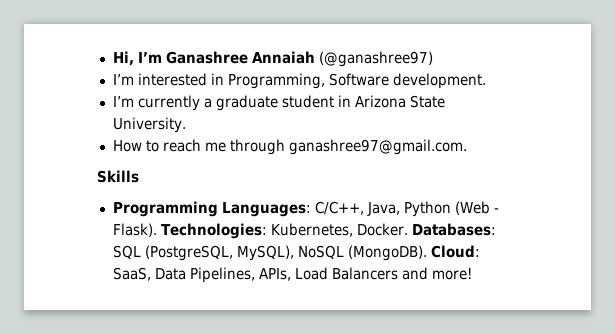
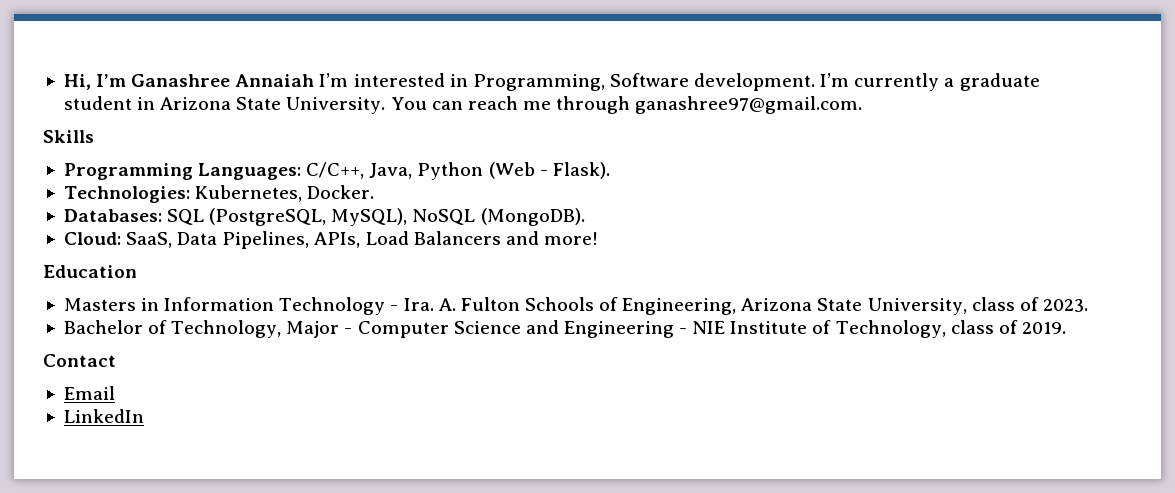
- Hi, I’m Ganashree Annaiah (@ganashree97)
- I’m interested in Programming, Software development.
- I’m currently a graduate student in Arizona State University.
- How to reach me through ganashree97@gmail.com.
+ Hi, I’m Ganashree Annaiah I’m interested in Programming, Software development. I’m currently a graduate student in Arizona State University. You can reach me through ganashree97@gmail.com.
- Programming Languages: C/C++, Java, Python (Web - Flask). Technologies: Kubernetes, Docker. Databases: SQL (PostgreSQL, MySQL), NoSQL (MongoDB). Cloud: SaaS, Data Pipelines, APIs, Load Balancers and more!
+ Programming Languages: C/C++, Java, Python (Web - Flask).
+ Technologies: Kubernetes, Docker.
+ Databases: SQL (PostgreSQL, MySQL), NoSQL (MongoDB).
+ Cloud: SaaS, Data Pipelines, APIs, Load Balancers and more!
+ Education
+ Masters in Information Technology - Ira. A. Fulton Schools of Engineering, Arizona State University, class of 2023.
+ Bachelor of Technology, Major - Computer Science and Engineering - NIE Institute of Technology, class of 2019.
+ Contact
+ Email
+ LinkedIn

